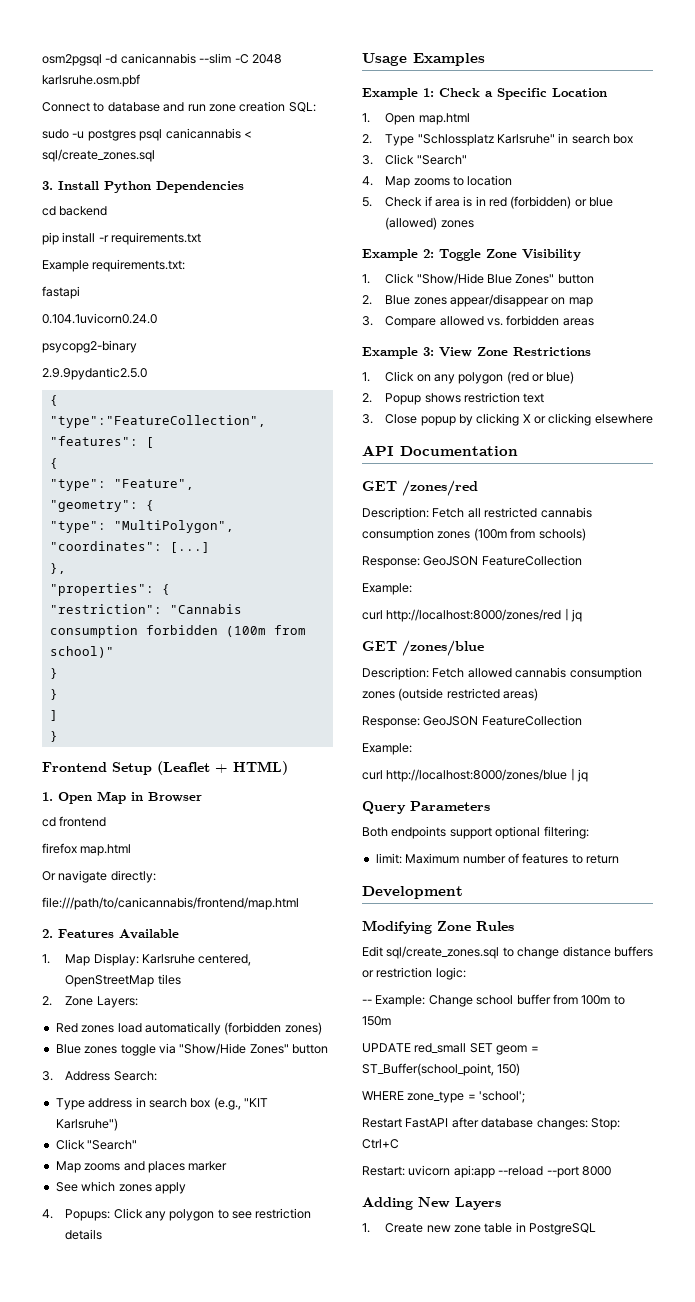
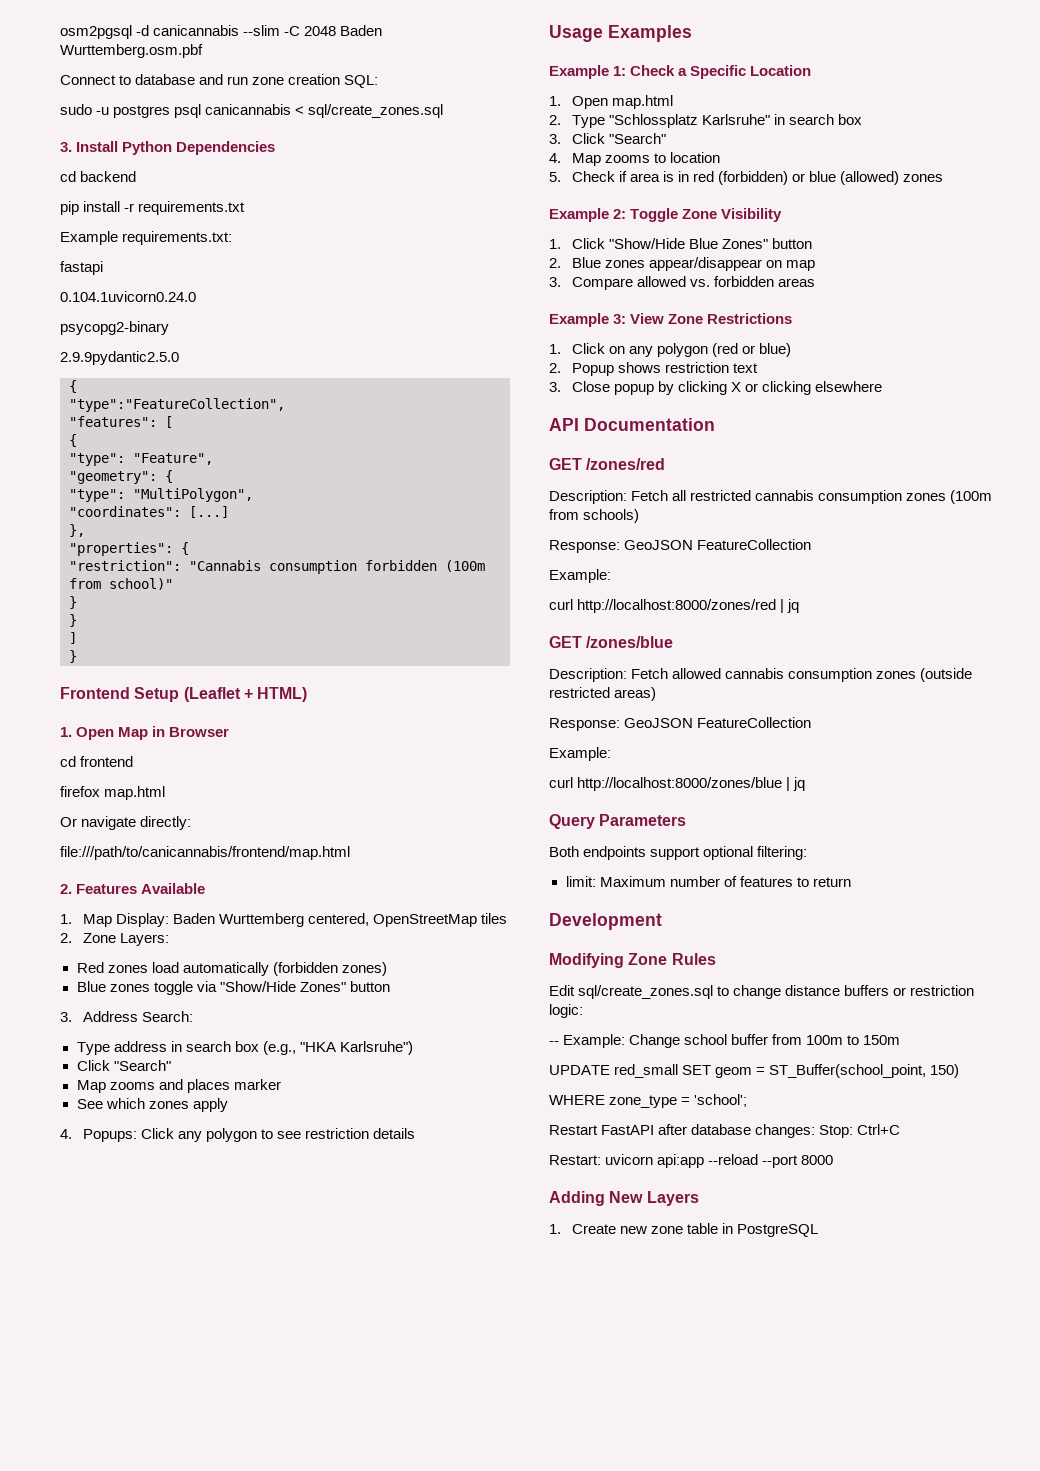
- osm2pgsql -d canicannabis --slim -C 2048 karlsruhe.osm.pbf
+ osm2pgsql -d canicannabis --slim -C 2048 Baden Wurttemberg.osm.pbf
- 1. Map Display: Karlsruhe centered, OpenStreetMap tiles
+ 1. Map Display: Baden Wurttemberg centered, OpenStreetMap tiles
- Type address in search box (e.g., "KIT Karlsruhe")
+ Type address in search box (e.g., "HKA Karlsruhe")

